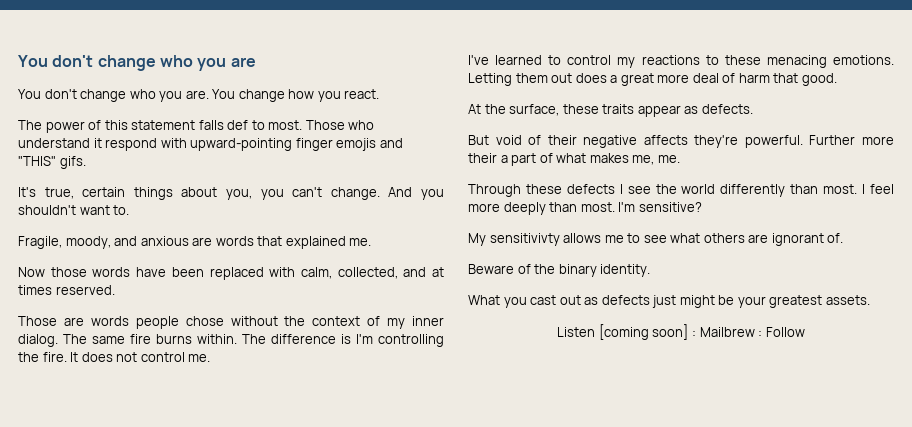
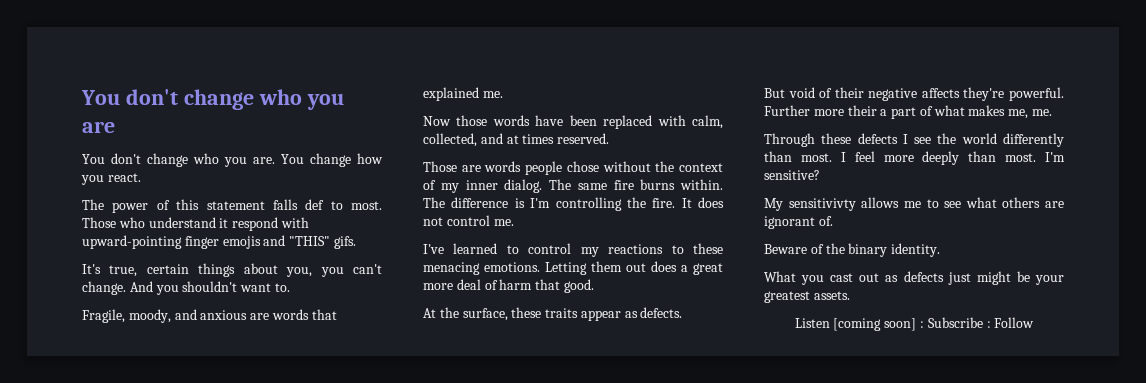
- Listen [coming soon] : Mailbrew : Follow
+ Listen [coming soon] : Subscribe : Follow

